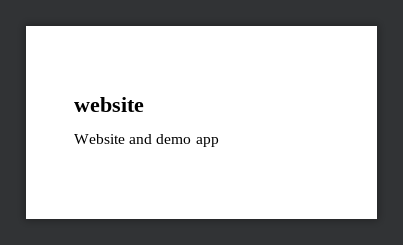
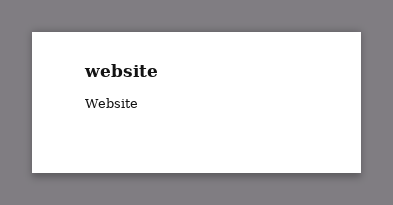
- Website and demo app
+ Website

